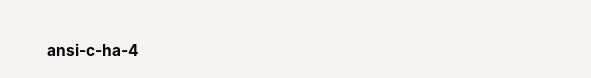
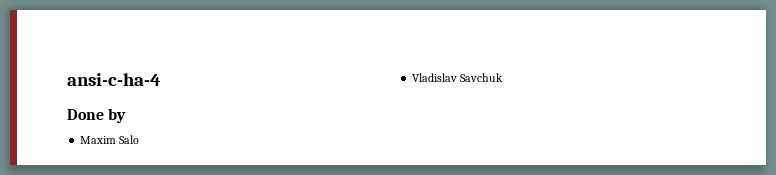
+ Done by
+ Maxim Salo
+ Vladislav Savchuk

